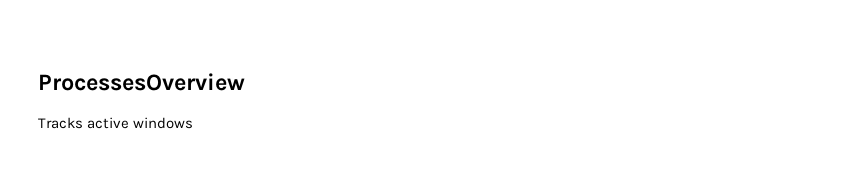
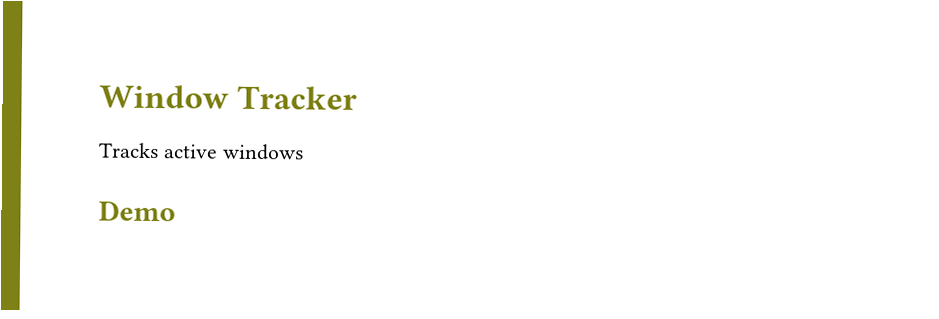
- ProcessesOverview
+ Window Tracker
+ Demo

